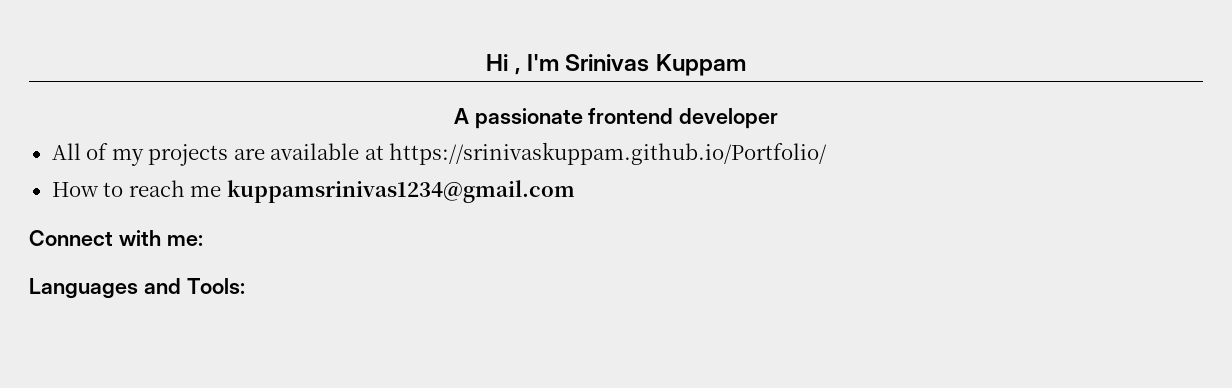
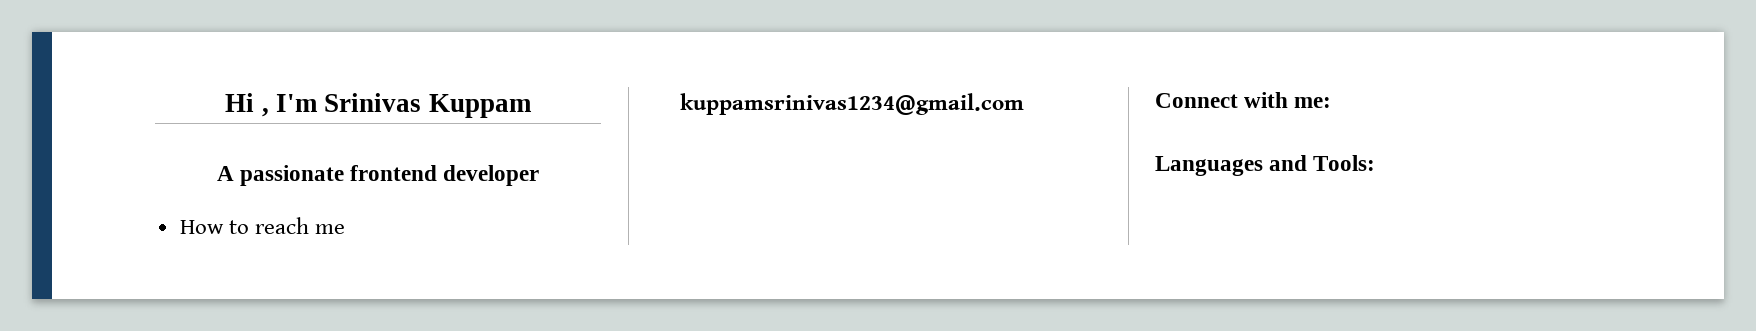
- All of my projects are available at https://srinivaskuppam.github.io/Portfolio/

